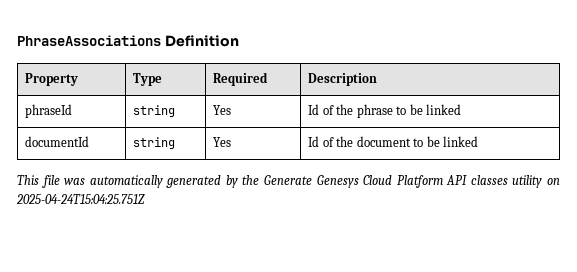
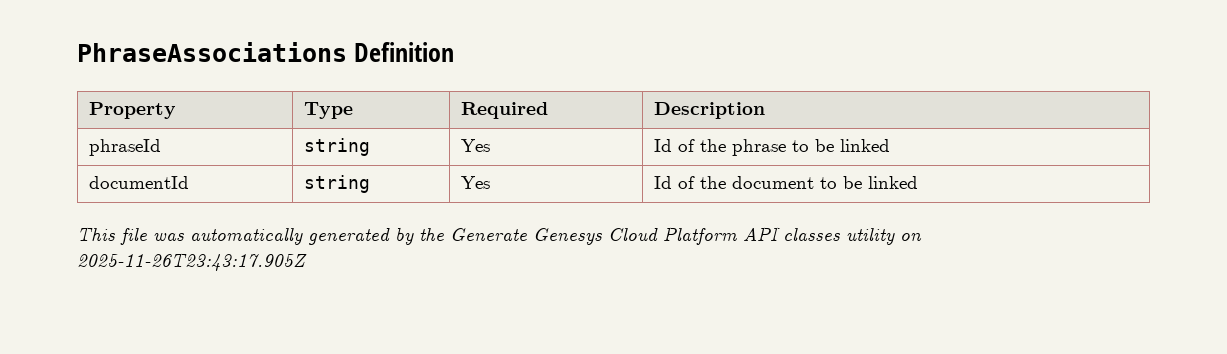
- This file was automatically generated by the Generate Genesys Cloud Platform API classes utility on 2025-04-24T15:04:25.751Z
+ This file was automatically generated by the Generate Genesys Cloud Platform API classes utility on 2025-11-26T23:43:17.905Z

